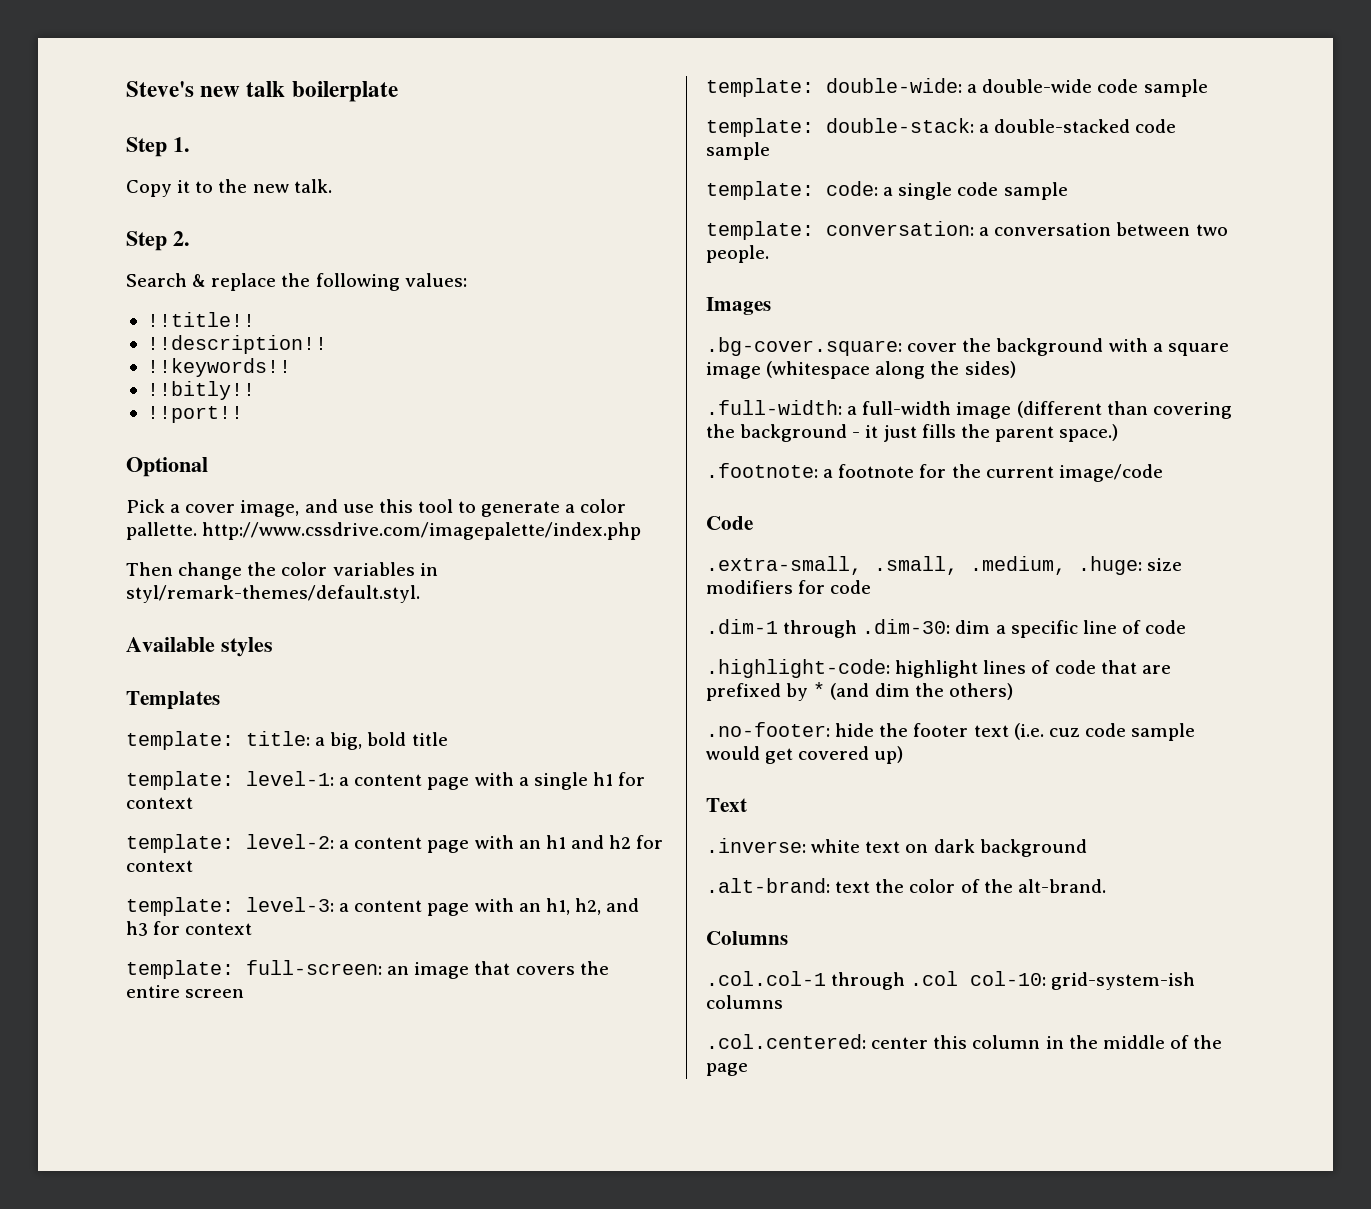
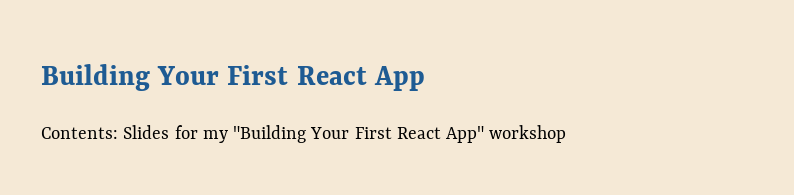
- Steve's new talk boilerplate
- Step 1.
- Copy it to the new talk.
- Step 2.
- Search & replace the following values:
- !!title!!
- !!description!!
- !!keywords!!
- !!bitly!!
- !!port!!
- Optional
- Pick a cover image, and use this tool to generate a color pallette. http://www.cssdrive.com/imagepalette/index.php
- Then change the color variables in styl/remark-themes/default.styl.
- Available styles
- Templates
- template: title: a big, bold title
- template: level-1: a content page with a single h1 for context
- template: level-2: a content page with an h1 and h2 for context
- template: level-3: a content page with an h1, h2, and h3 for context
- template: full-screen: an image that covers the entire screen
- template: double-wide: a double-wide code sample
- template: double-stack: a double-stacked code sample
- template: code: a single code sample
- template: conversation: a conversation between two people.
- Images
- .bg-cover.square: cover the background with a square image (whitespace along the sides)
- .full-width: a full-width image (different than covering the background - it just fills the parent space.)
- .footnote: a footnote for the current image/code
- Code
- .extra-small, .small, .medium, .huge: size modifiers for code
- .dim-1 through .dim-30: dim a specific line of code
- .highlight-code: highlight lines of code that are prefixed by * (and dim the others)
- .no-footer: hide the footer text (i.e. cuz code sample would get covered up)
- Text
- .inverse: white text on dark background
- .alt-brand: text the color of the alt-brand.
- Columns
- .col.col-1 through .col col-10: grid-system-ish columns
- .col.centered: center this column in the middle of the page
+ Building Your First React App
+ Contents: Slides for my "Building Your First React App" workshop

